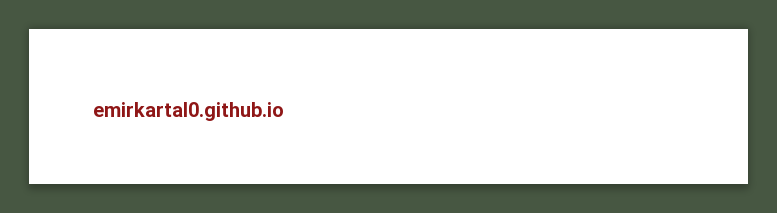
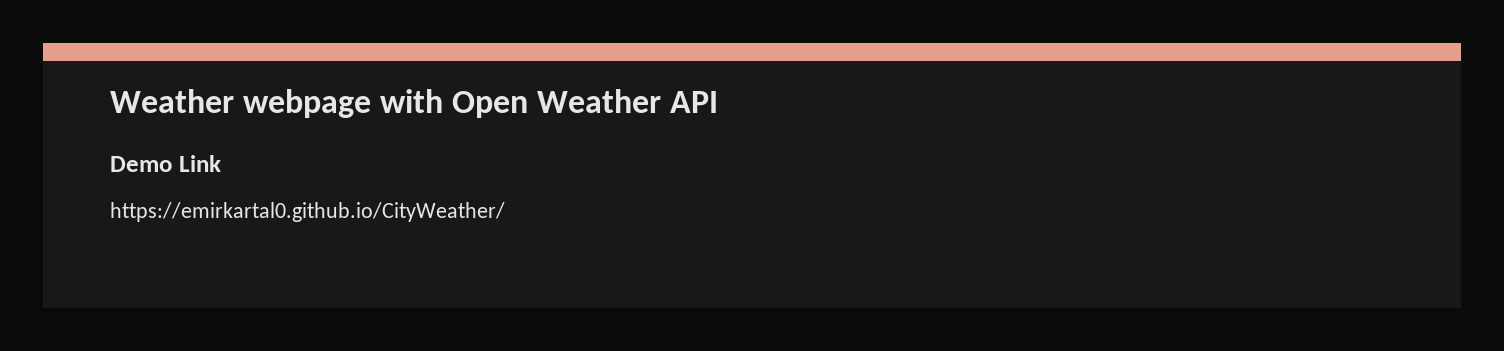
- emirkartal0.github.io
+ Weather webpage with Open Weather API
+ Demo Link
+ https://emirkartal0.github.io/CityWeather/

